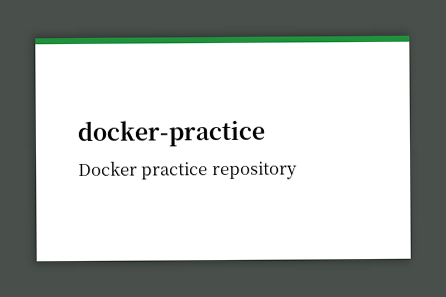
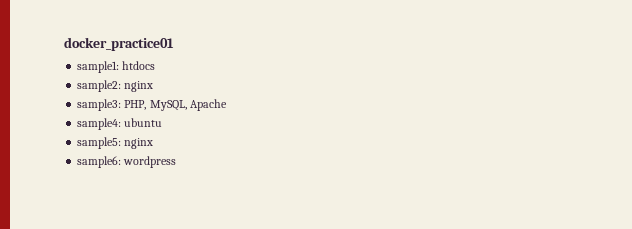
- docker-practice
- Docker practice repository
+ docker_practice01
+ sample1: htdocs
+ sample2: nginx
+ sample3: PHP, MySQL, Apache
+ sample4: ubuntu
+ sample5: nginx
+ sample6: wordpress

